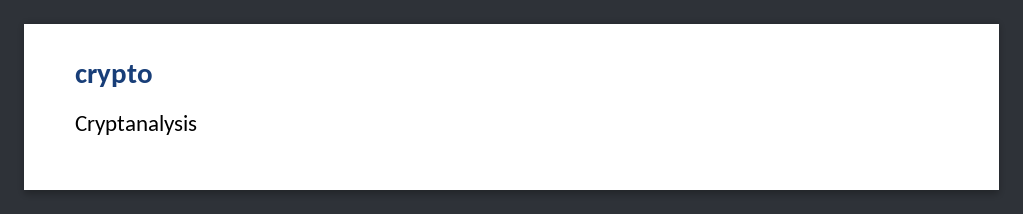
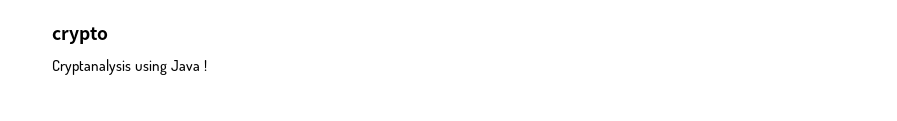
- Cryptanalysis
+ Cryptanalysis using Java !

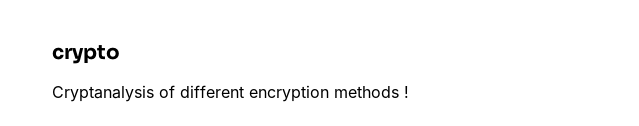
- Cryptanalysis using Java !
+ Cryptanalysis of different encryption methods !

